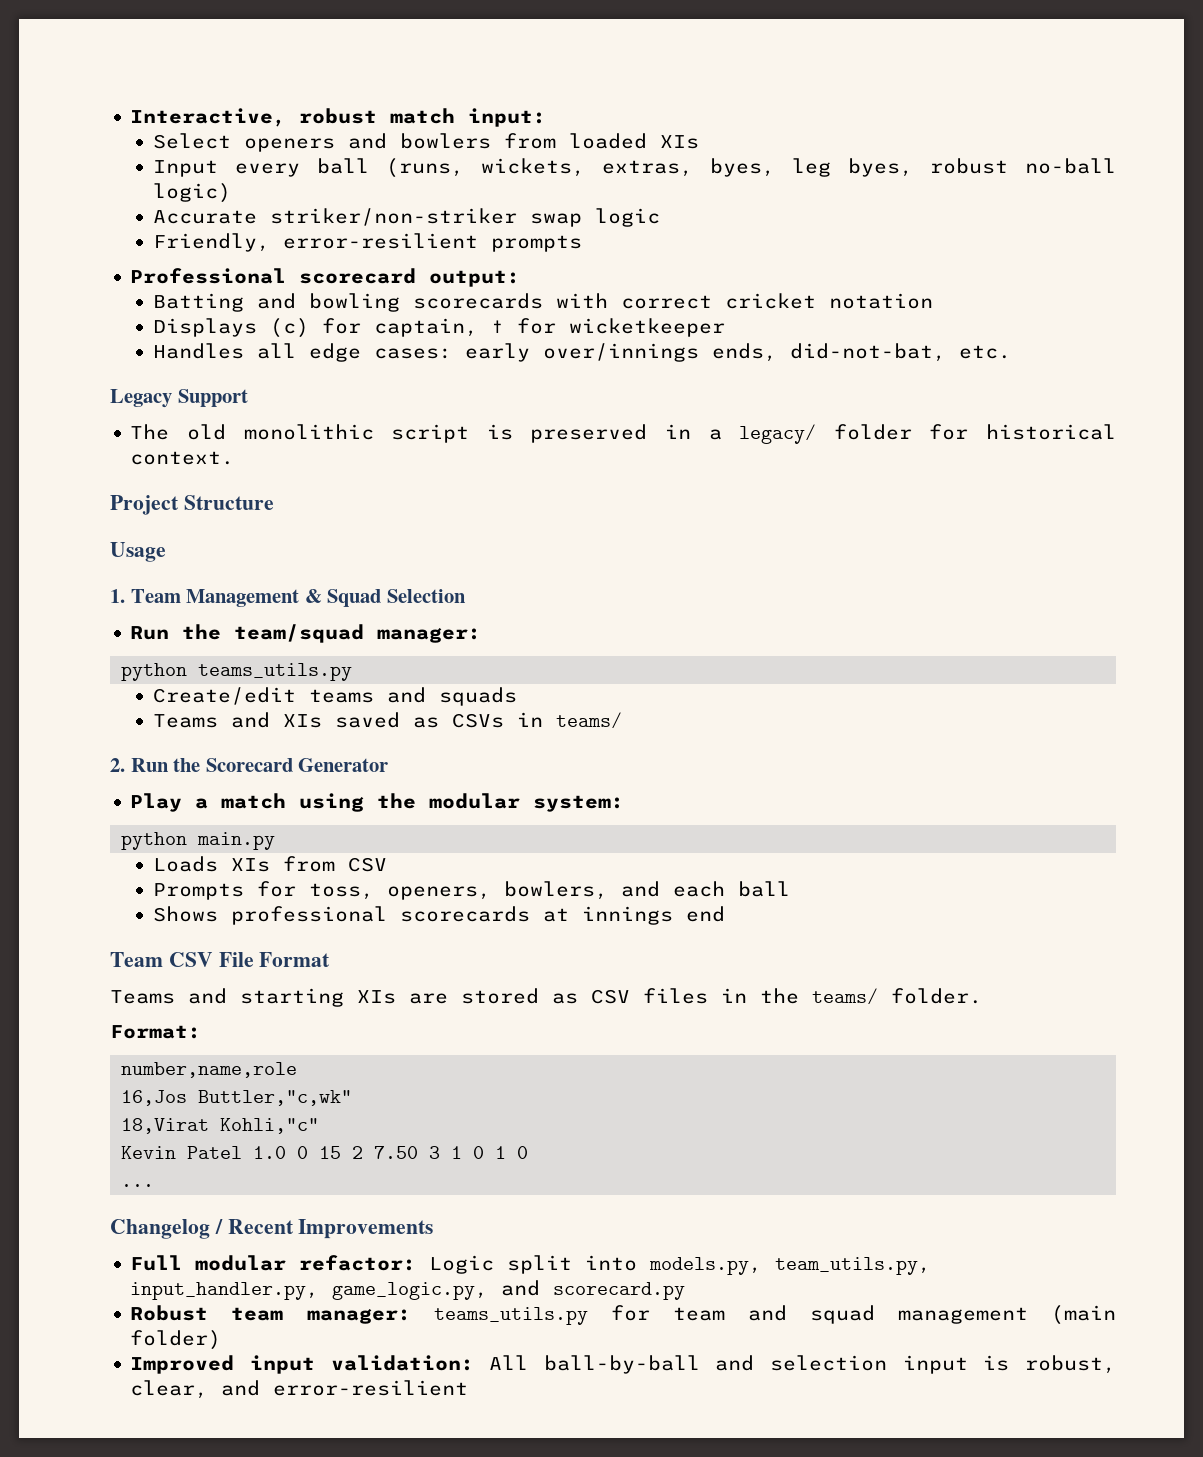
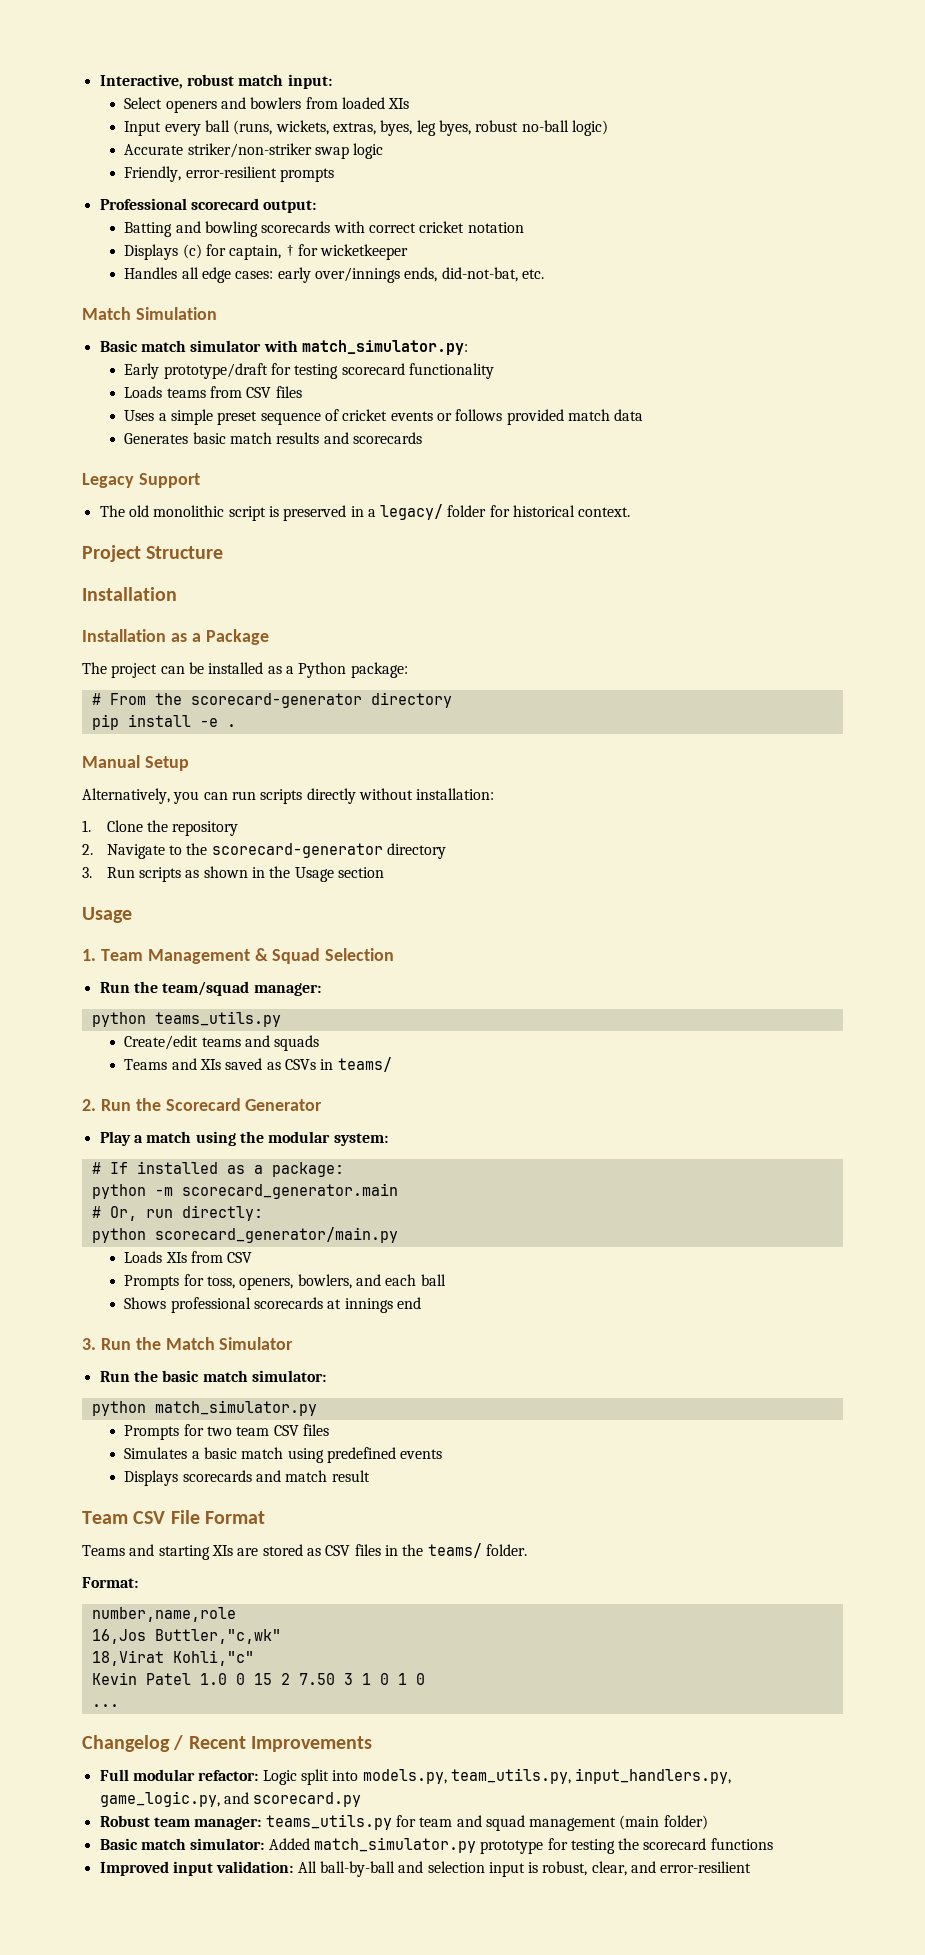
+ Match Simulation
+ Basic match simulator with match_simulator.py:
+ Early prototype/draft for testing scorecard functionality
+ Loads teams from CSV files
+ Uses a simple preset sequence of cricket events or follows provided match data
+ Generates basic match results and scorecards
  Project Structure
+ Installation
+ Installation as a Package
+ The project can be installed as a Python package:
+ # From the scorecard-generator directory
+ pip install -e .
+ Manual Setup
+ Alternatively, you can run scripts directly without installation:
+ 1. Clone the repository
+ 2. Navigate to the scorecard-generator directory
+ 3. Run scripts as shown in the Usage section
- python main.py
+ # If installed as a package:
+ python -m scorecard_generator.main
+ # Or, run directly:
+ python scorecard_generator/main.py
+ 3. Run the Match Simulator
+ Run the basic match simulator:
+ python match_simulator.py
+ Prompts for two team CSV files
+ Simulates a basic match using predefined events
+ Displays scorecards and match result
- Full modular refactor: Logic split into models.py, team_utils.py, input_handler.py, game_logic.py, and scorecard.py
+ Full modular refactor: Logic split into models.py, team_utils.py, input_handlers.py, game_logic.py, and scorecard.py
+ Basic match simulator: Added match_simulator.py prototype for testing the scorecard functions

